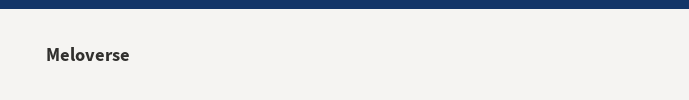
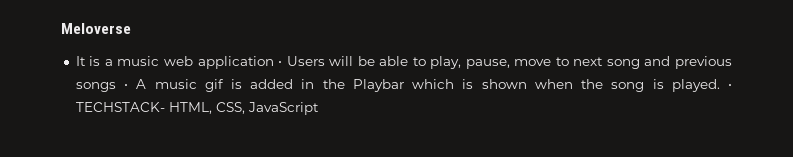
+ It is a music web application • Users will be able to play, pause, move to next song and previous songs • A music gif is added in the Playbar which is shown when the song is played. • TECHSTACK- HTML, CSS, JavaScript

